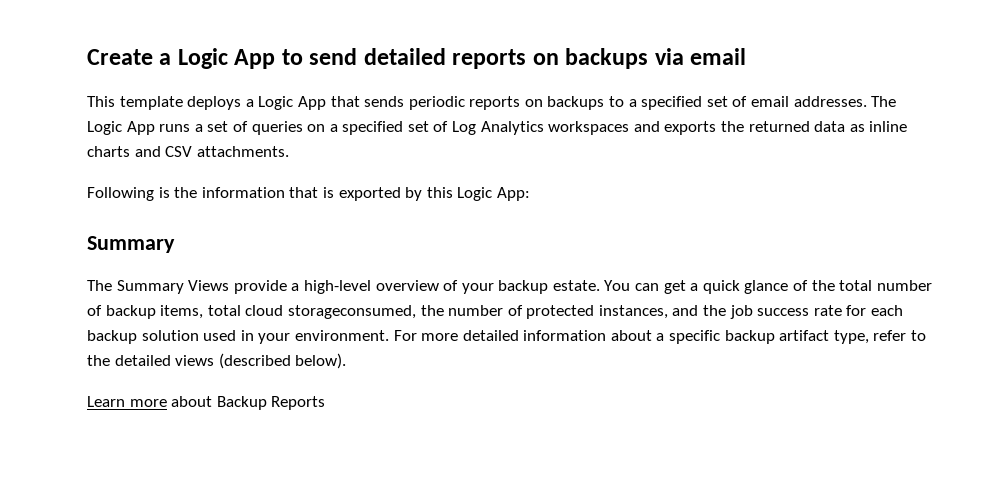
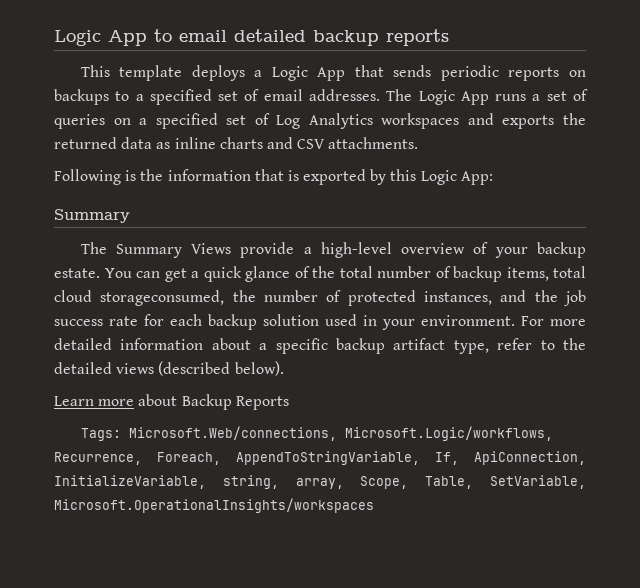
- Create a Logic App to send detailed reports on backups via email
+ Logic App to email detailed backup reports
+ Tags: Microsoft.Web/connections, Microsoft.Logic/workflows, Recurrence, Foreach, AppendToStringVariable, If, ApiConnection, InitializeVariable, string, array, Scope, Table, SetVariable, Microsoft.OperationalInsights/workspaces

